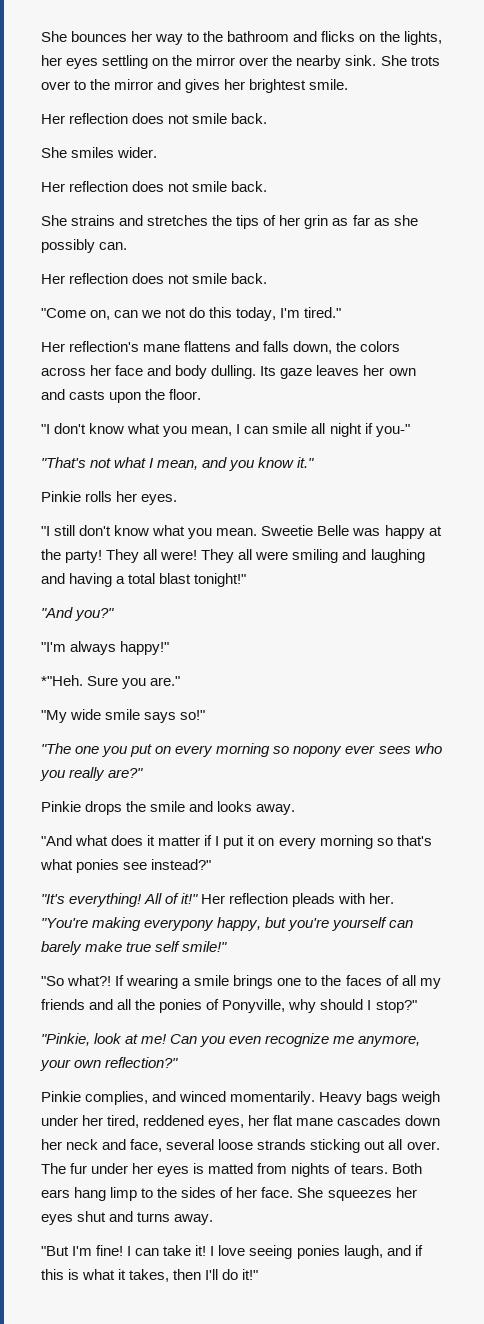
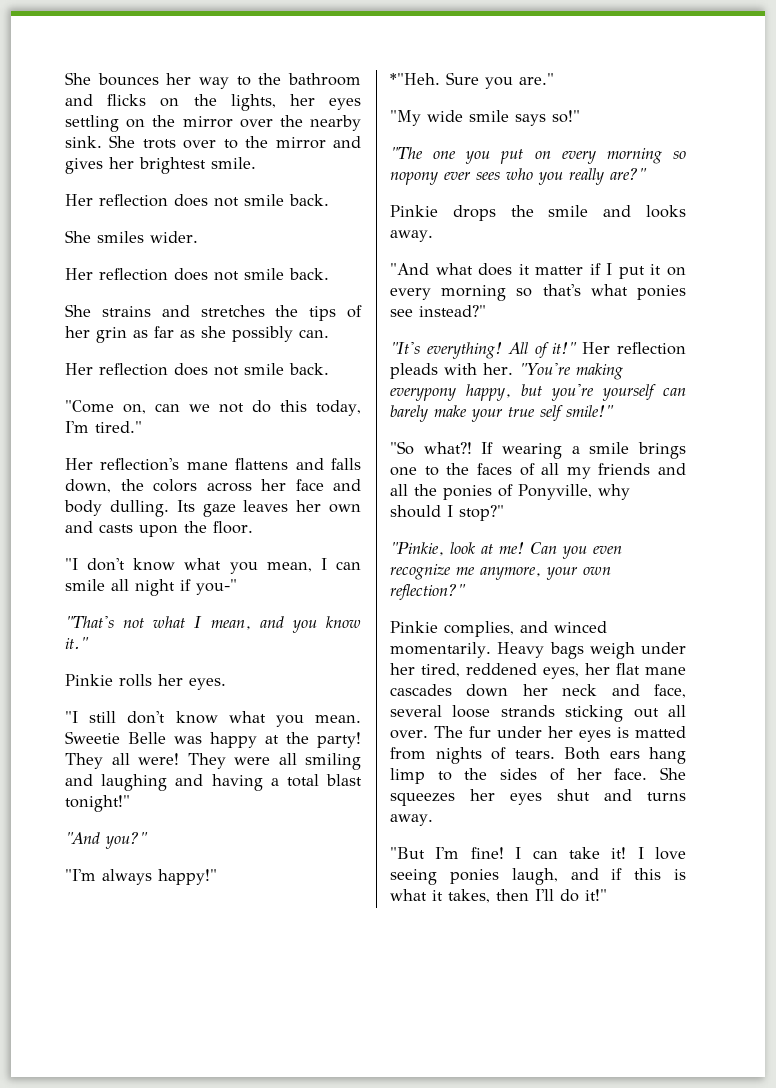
- They all were smiling and laughing and having a total blast tonight!"
+ They were all smiling and laughing and having a total blast tonight!"
- "You're making everypony happy, but you're yourself can barely make true self smile!"
+ "You're making everypony happy, but you're yourself can barely make your true self smile!"

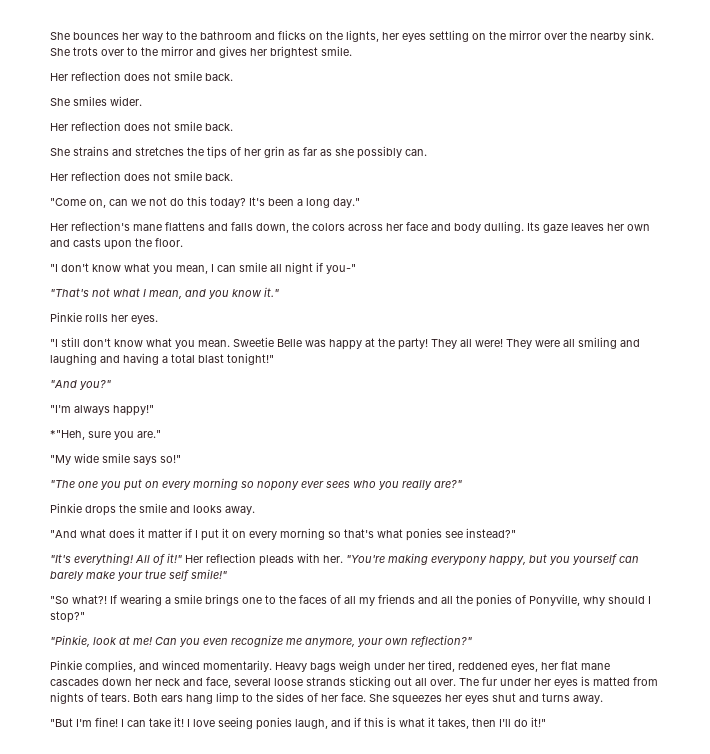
- "Come on, can we not do this today, I'm tired."
+ "Come on, can we not do this today? It's been a long day."
- *"Heh. Sure you are."
+ *"Heh, sure you are."
- "You're making everypony happy, but you're yourself can barely make your true self smile!"
+ "You're making everypony happy, but you yourself can barely make your true self smile!"

